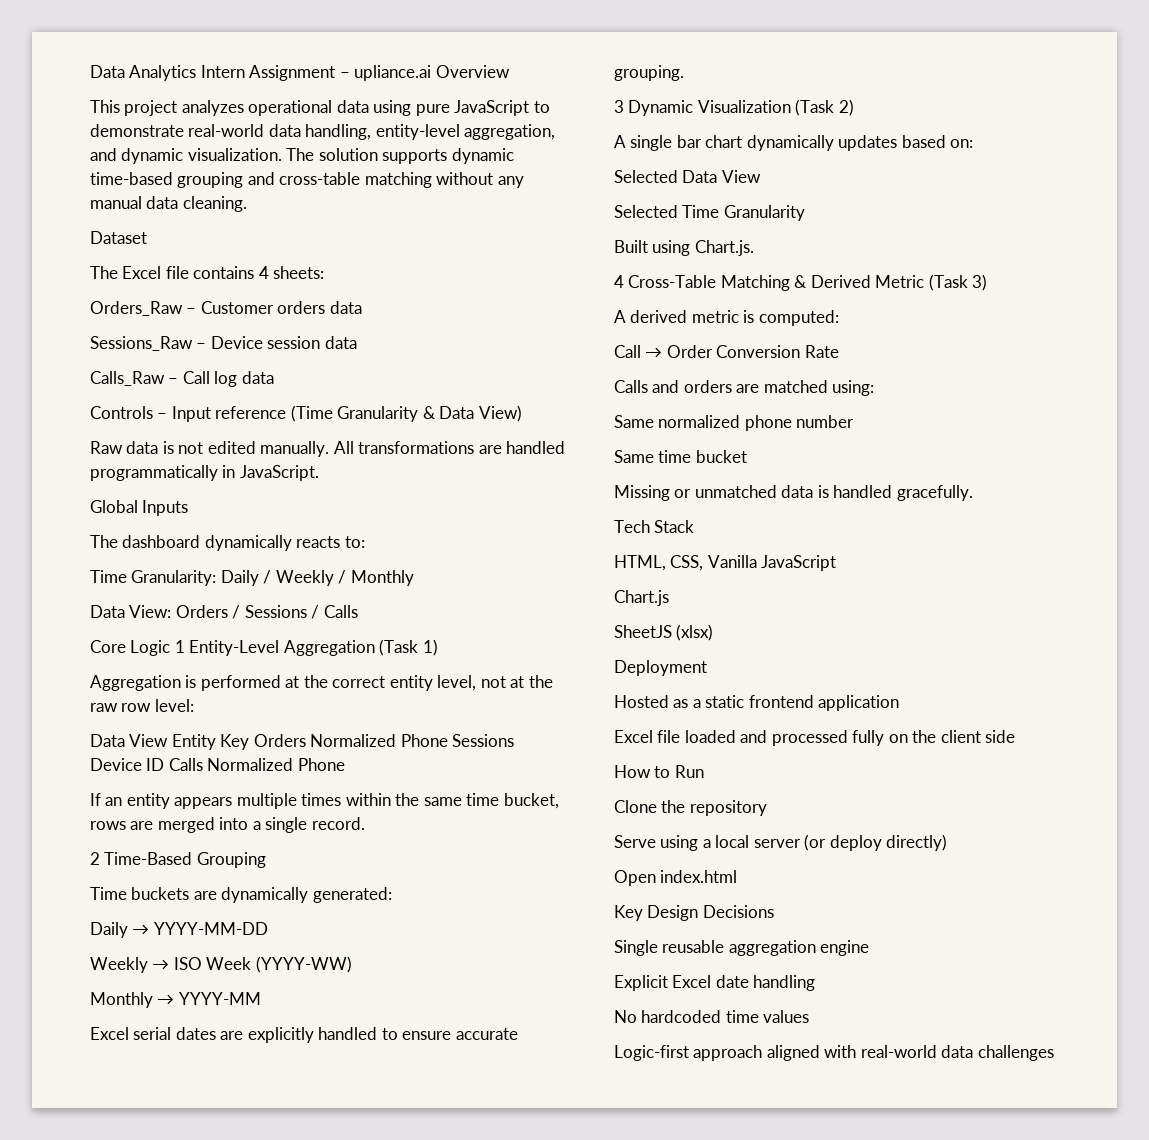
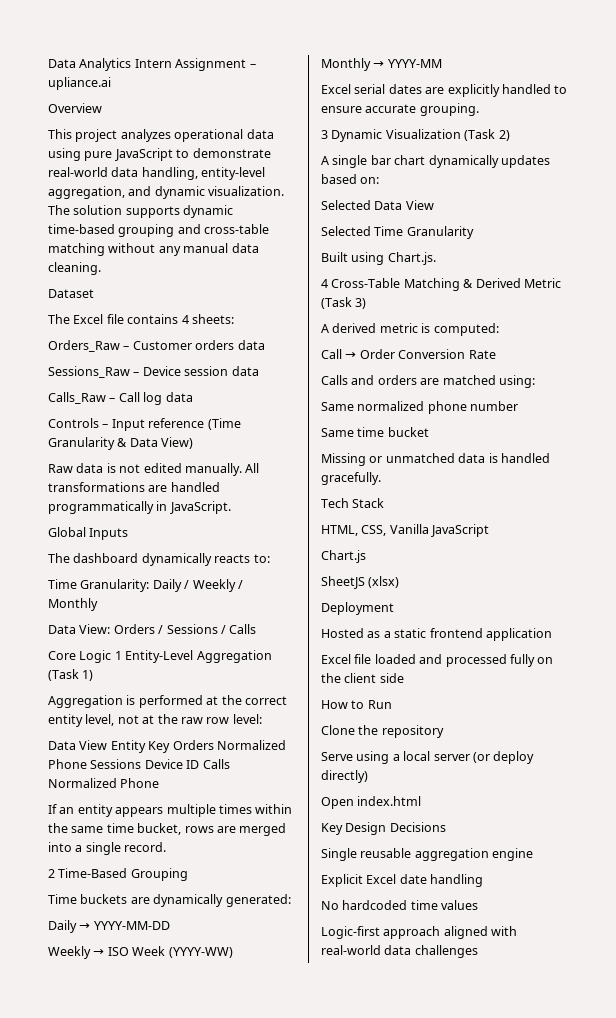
- Data Analytics Intern Assignment – upliance.ai Overview
+ Data Analytics Intern Assignment – upliance.ai
+ Overview

